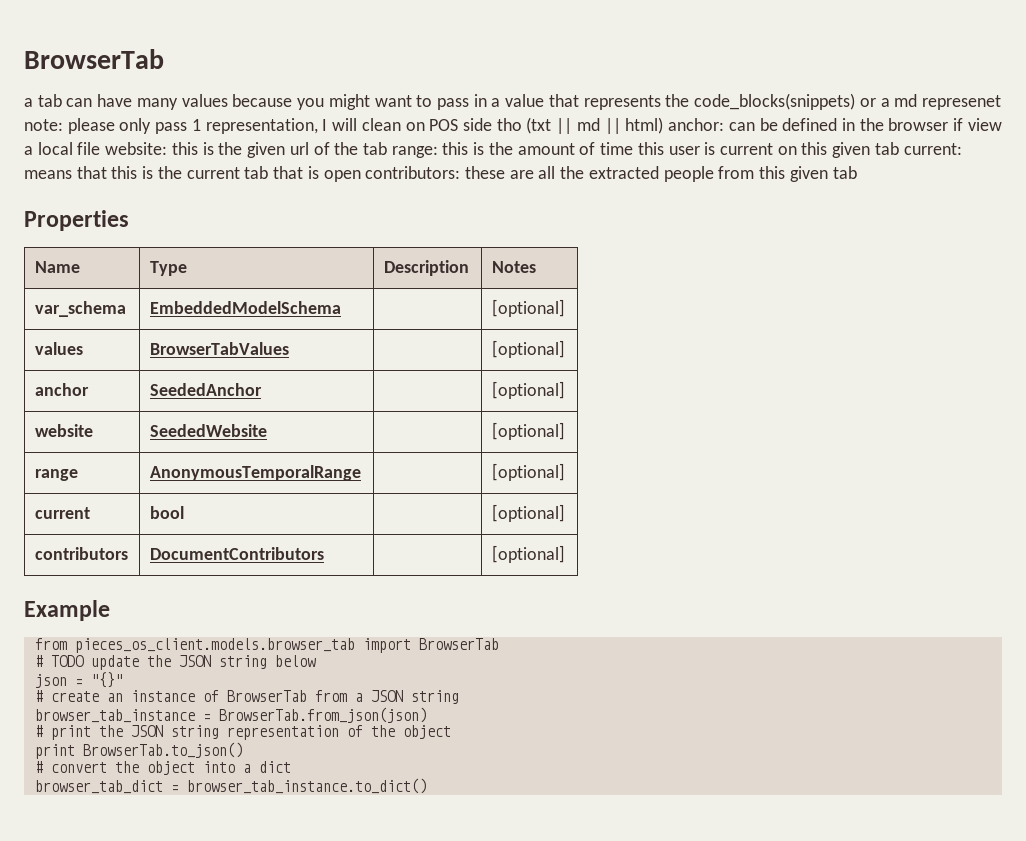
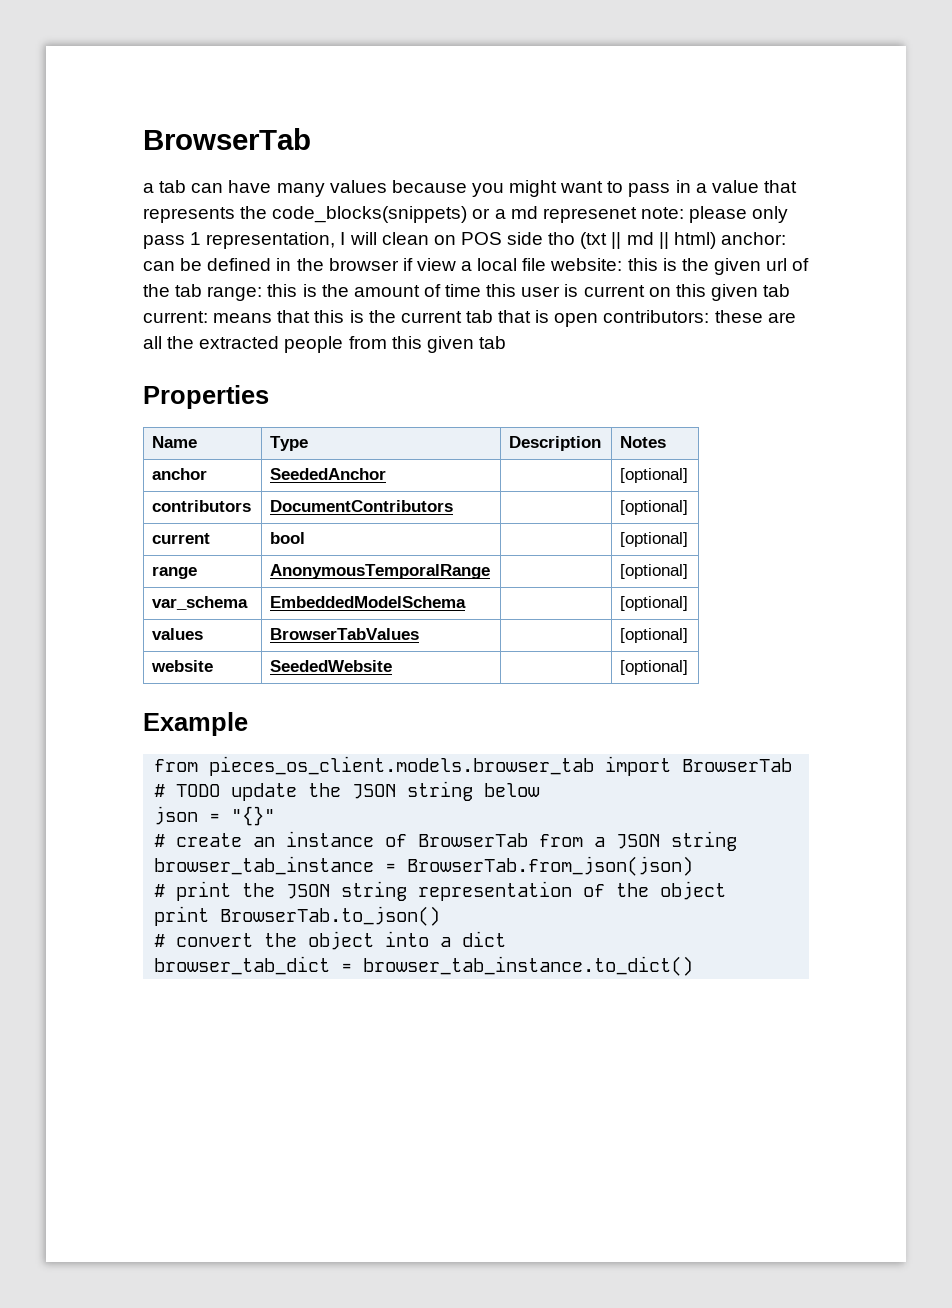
+ anchor | SeededAnchor | | [optional]
+ contributors | DocumentContributors | | [optional]
+ current | bool | | [optional]
+ range | AnonymousTemporalRange | | [optional]
- anchor | SeededAnchor | | [optional]
- range | AnonymousTemporalRange | | [optional]
- current | bool | | [optional]
- contributors | DocumentContributors | | [optional]

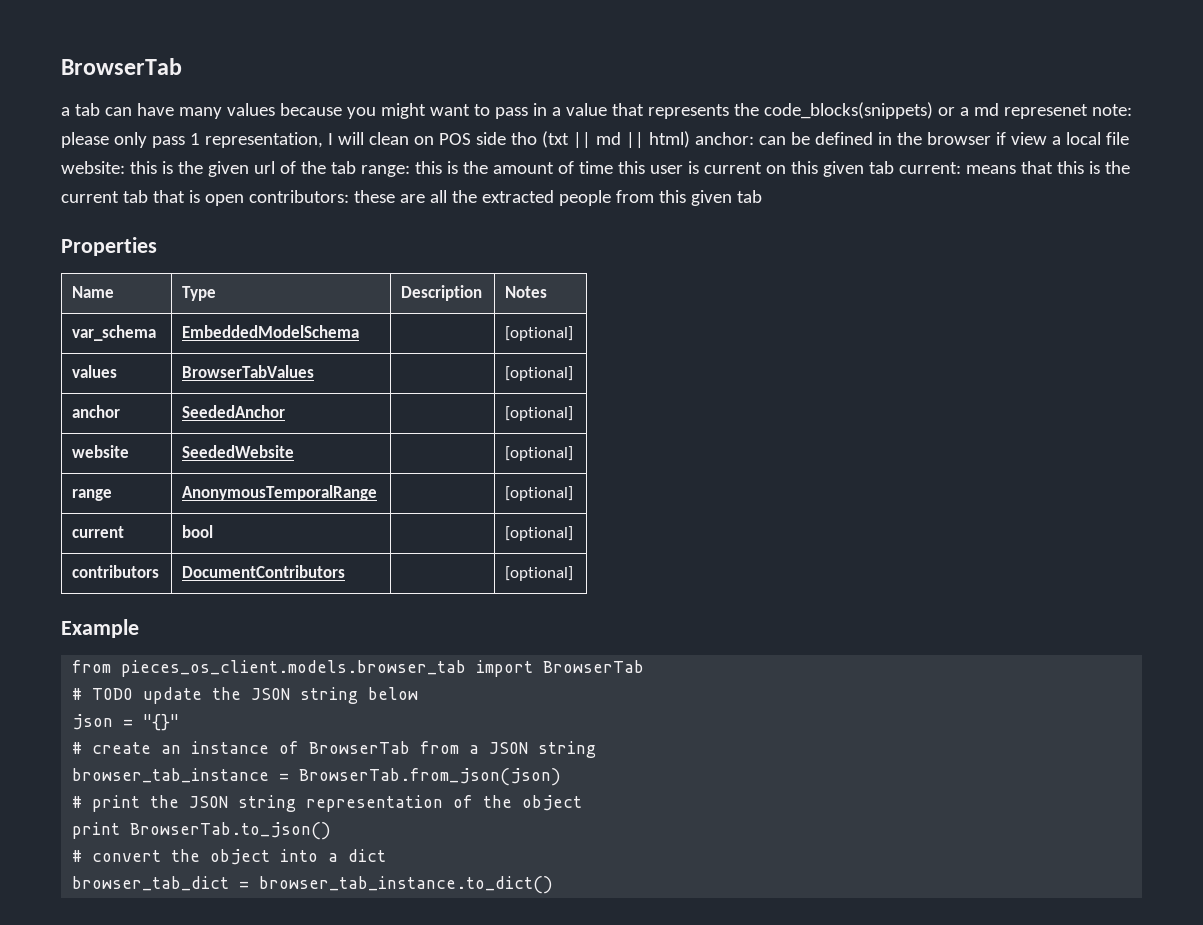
- anchor | SeededAnchor | | [optional]
- contributors | DocumentContributors | | [optional]
- current | bool | | [optional]
- range | AnonymousTemporalRange | | [optional]
+ anchor | SeededAnchor | | [optional]
+ range | AnonymousTemporalRange | | [optional]
+ current | bool | | [optional]
+ contributors | DocumentContributors | | [optional]

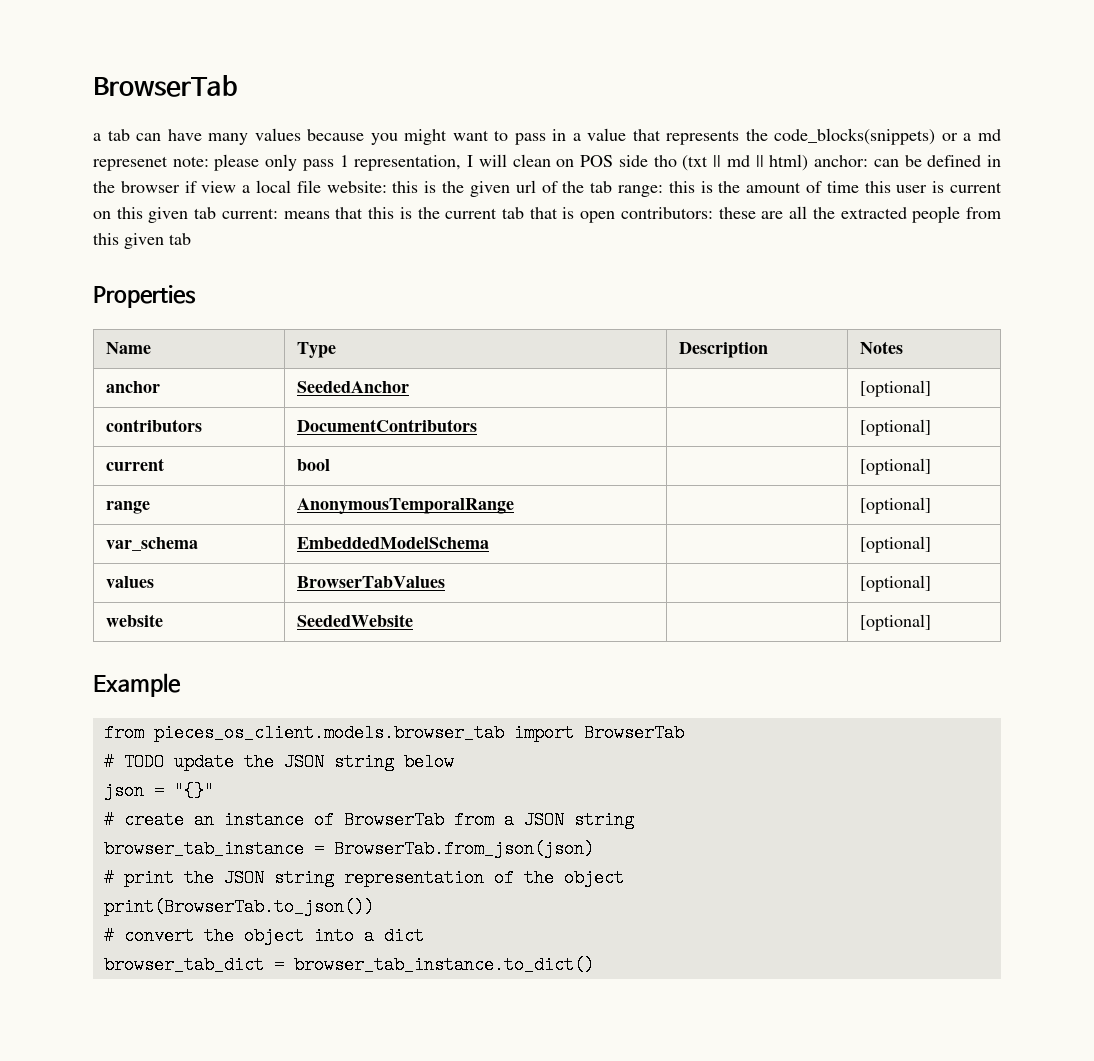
+ anchor | SeededAnchor | | [optional]
+ contributors | DocumentContributors | | [optional]
+ current | bool | | [optional]
+ range | AnonymousTemporalRange | | [optional]
- anchor | SeededAnchor | | [optional]
- range | AnonymousTemporalRange | | [optional]
- current | bool | | [optional]
- contributors | DocumentContributors | | [optional]
- print BrowserTab.to_json()
+ print(BrowserTab.to_json())

